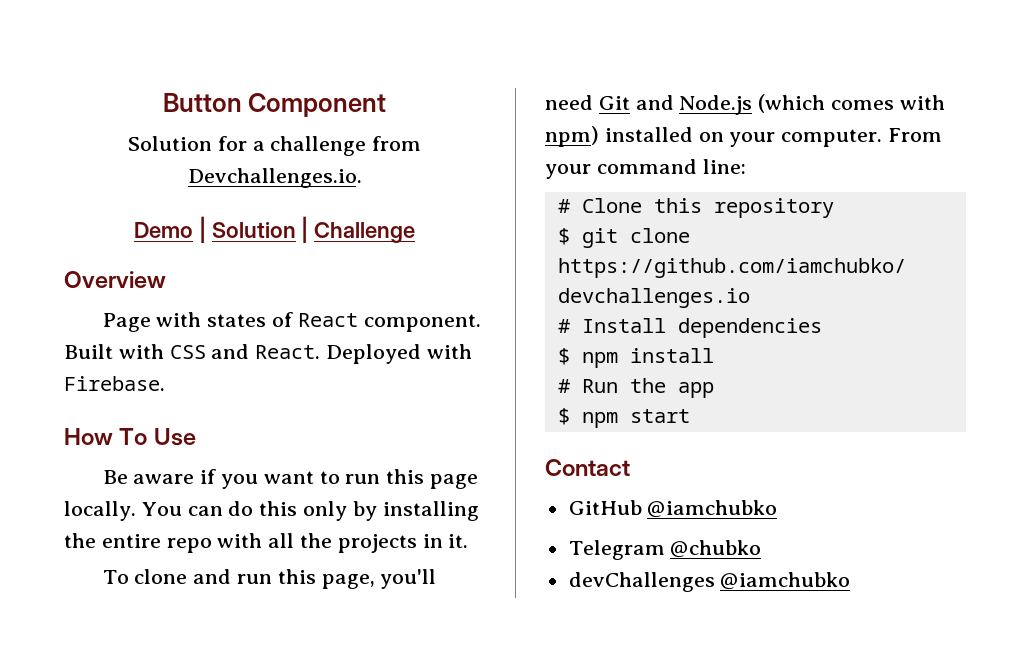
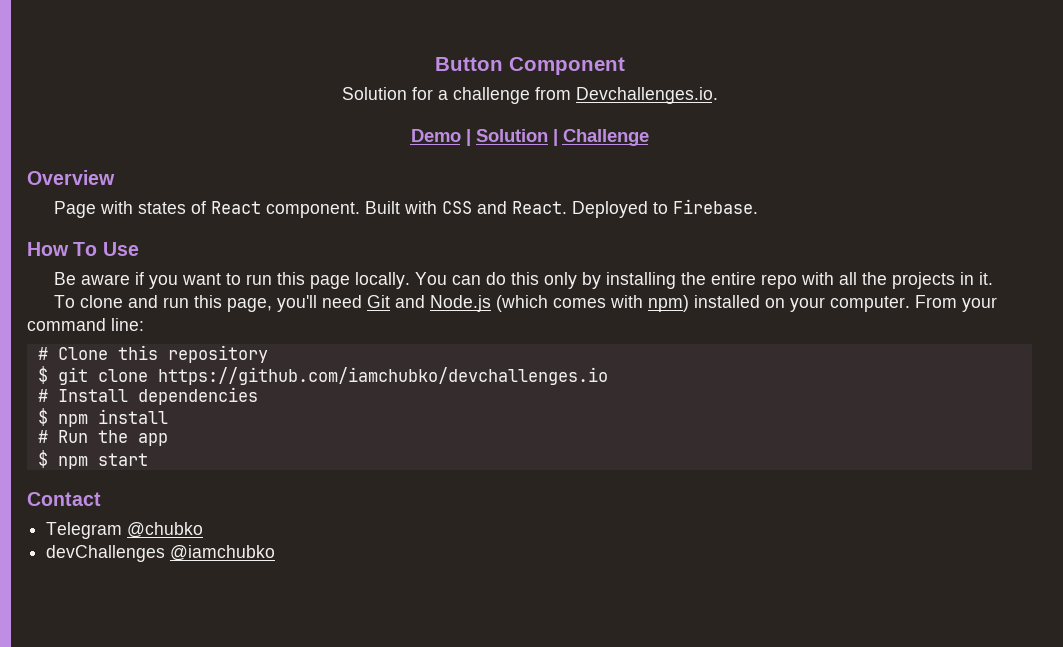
- Deployed with Firebase.
+ Deployed to Firebase.
- GitHub @iamchubko

